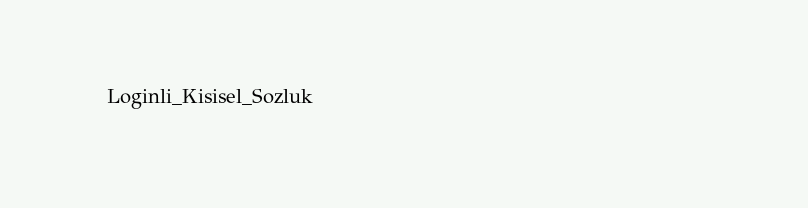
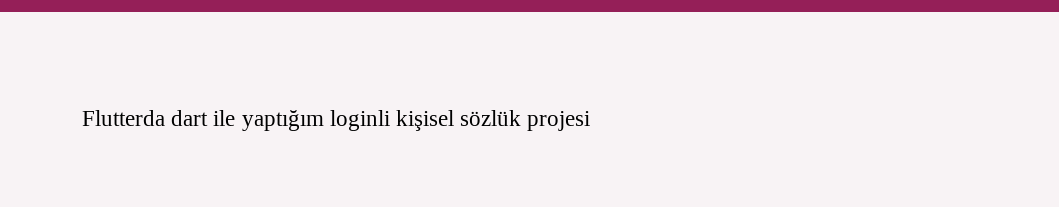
- Loginli_Kisisel_Sozluk
+ Flutterda dart ile yaptığım loginli kişisel sözlük projesi

